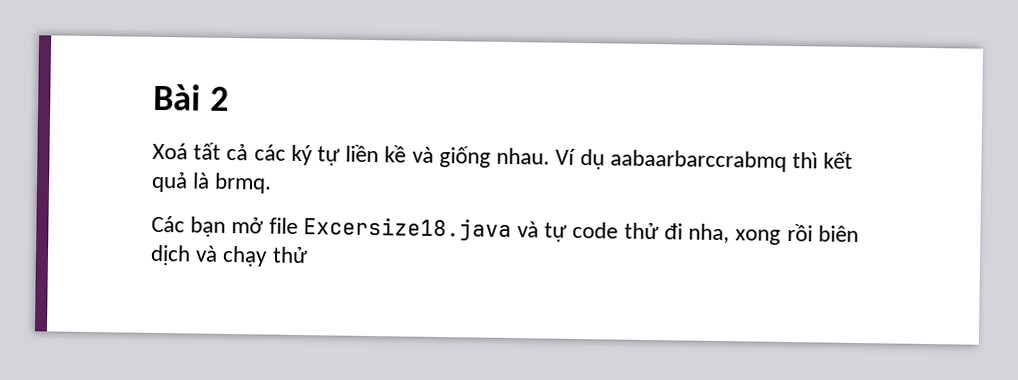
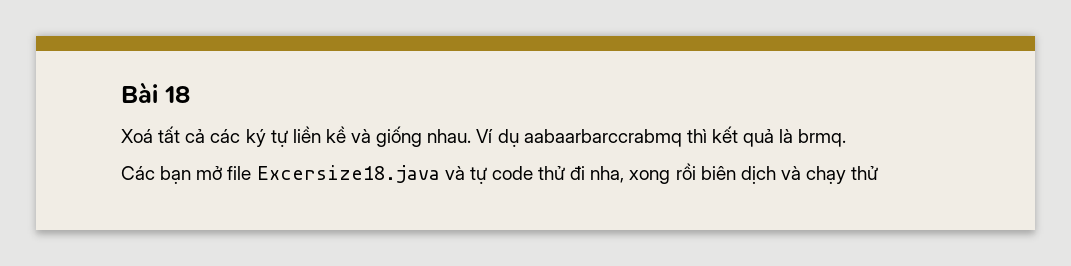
- Bài 2
+ Bài 18

